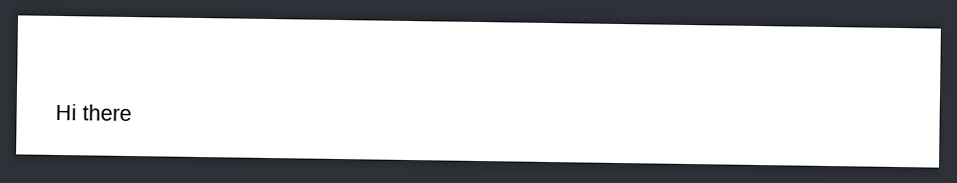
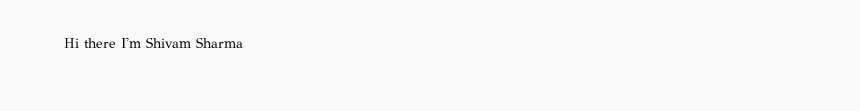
- Hi there
+ Hi there I'm Shivam Sharma

